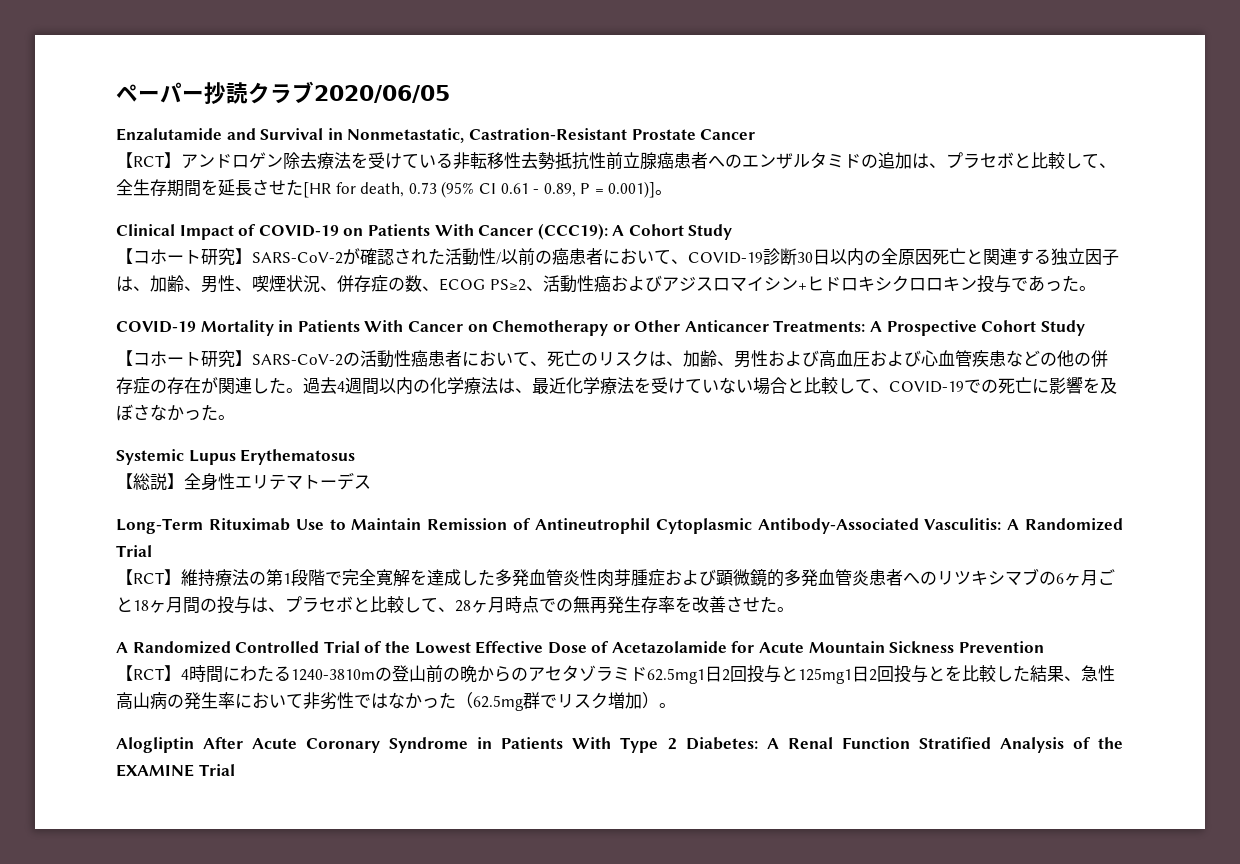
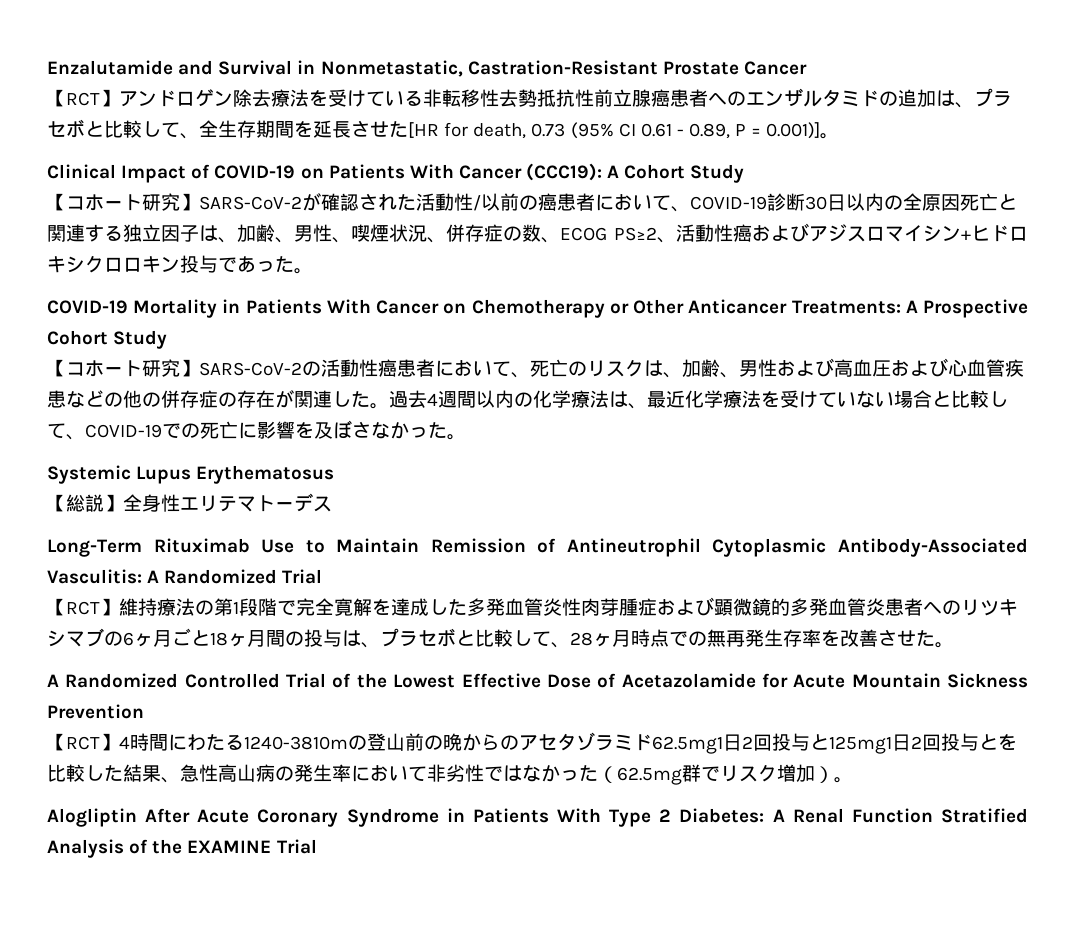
- ペーパー抄読クラブ2020/06/05

